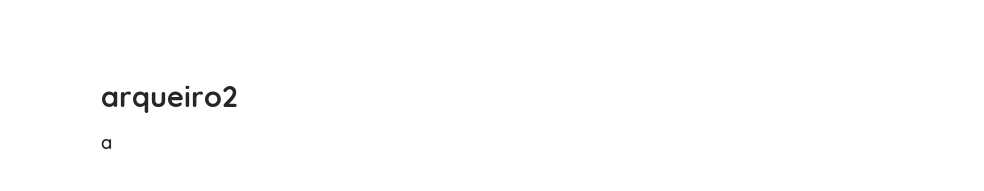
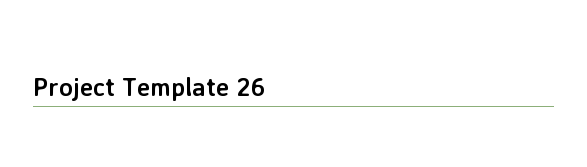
- arqueiro2
- a
+ Project Template 26

